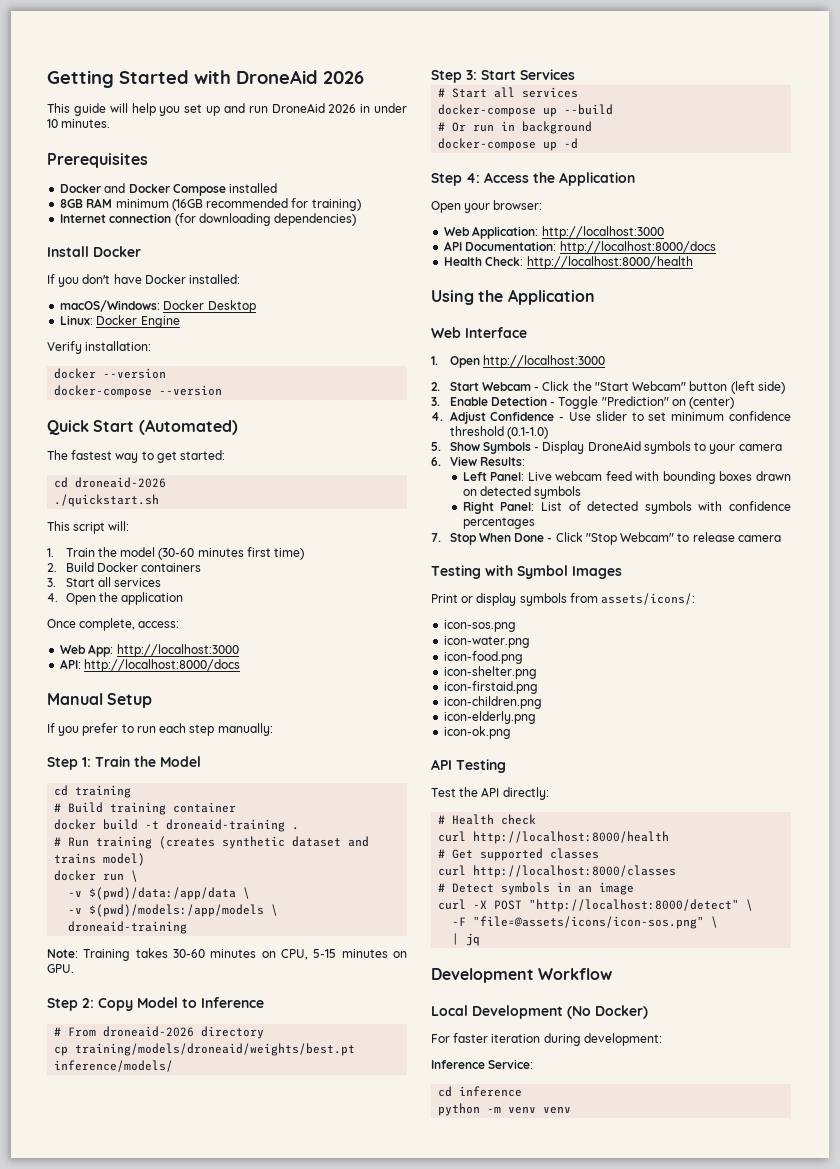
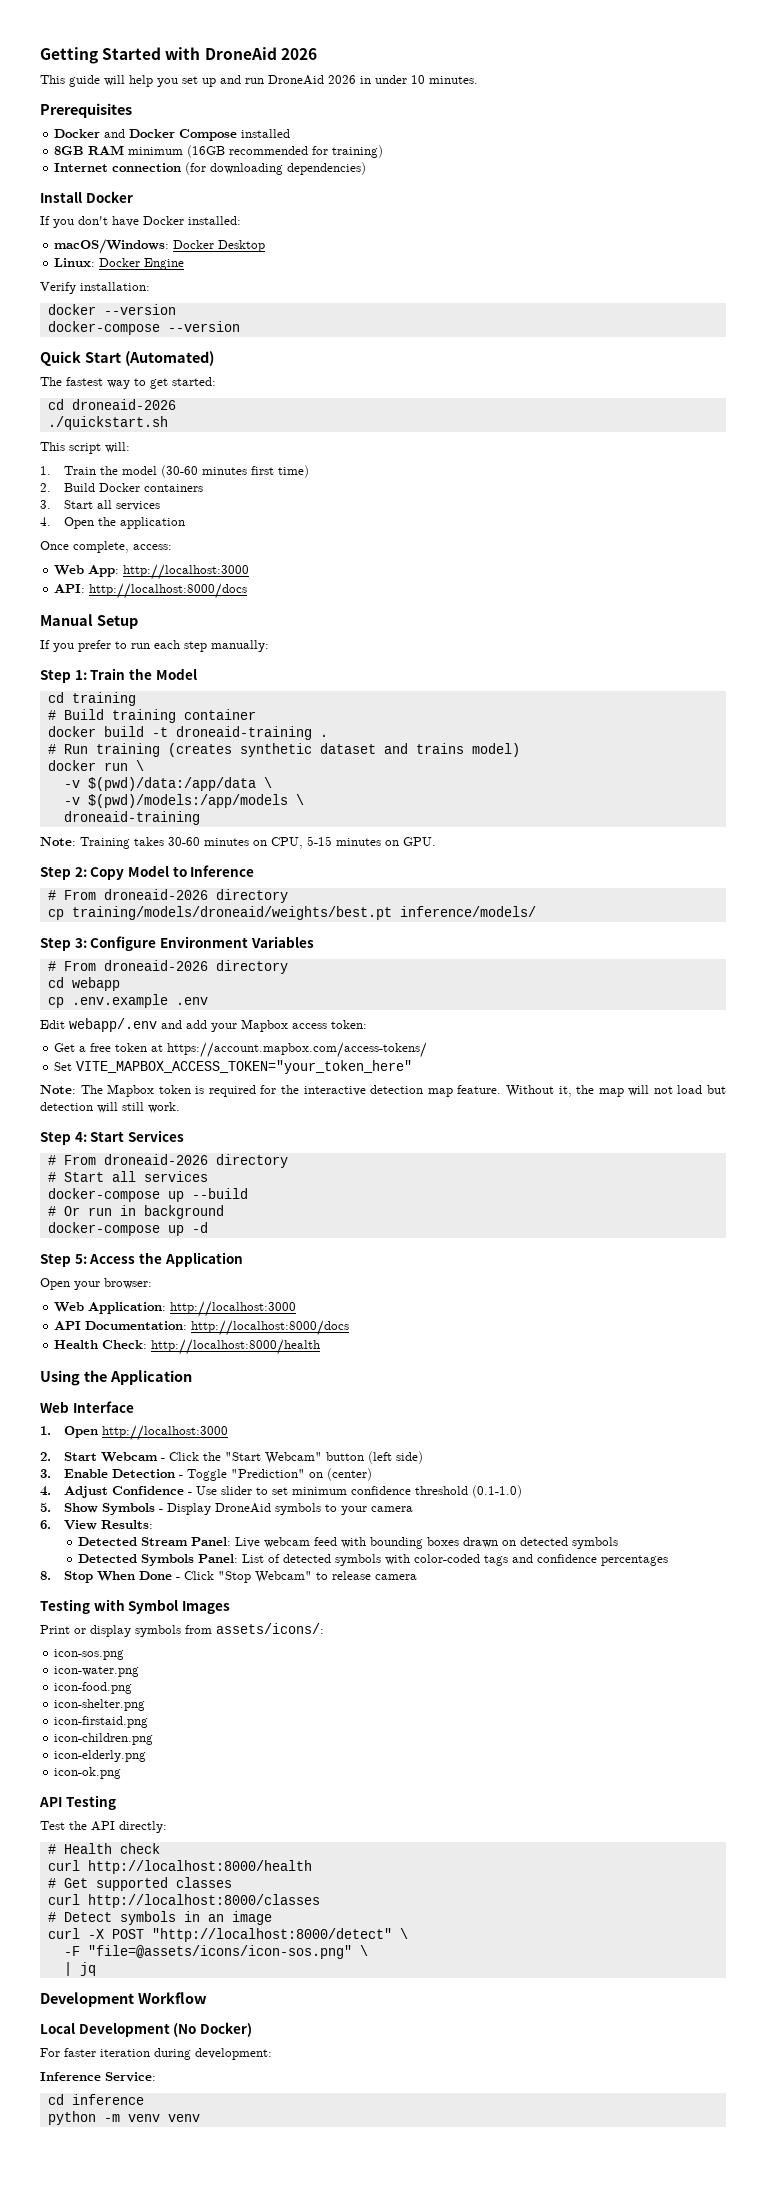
- Step 3: Start Services
+ Step 3: Configure Environment Variables
+ # From droneaid-2026 directory
+ cd webapp
+ cp .env.example .env
+ Edit webapp/.env and add your Mapbox access token:
+ Get a free token at https://account.mapbox.com/access-tokens/
+ Set VITE_MAPBOX_ACCESS_TOKEN="your_token_here"
+ Note: The Mapbox token is required for the interactive detection map feature. Without it, the map will not load but detection will still work.
+ Step 4: Start Services
+ # From droneaid-2026 directory
- Step 4: Access the Application
+ Step 5: Access the Application
- Left Panel: Live webcam feed with bounding boxes drawn on detected symbols
+ Detected Stream Panel: Live webcam feed with bounding boxes drawn on detected symbols
- Right Panel: List of detected symbols with confidence percentages
+ Detected Symbols Panel: List of detected symbols with color-coded tags and confidence percentages
- 7. Stop When Done - Click "Stop Webcam" to release camera
+ 8. Stop When Done - Click "Stop Webcam" to release camera

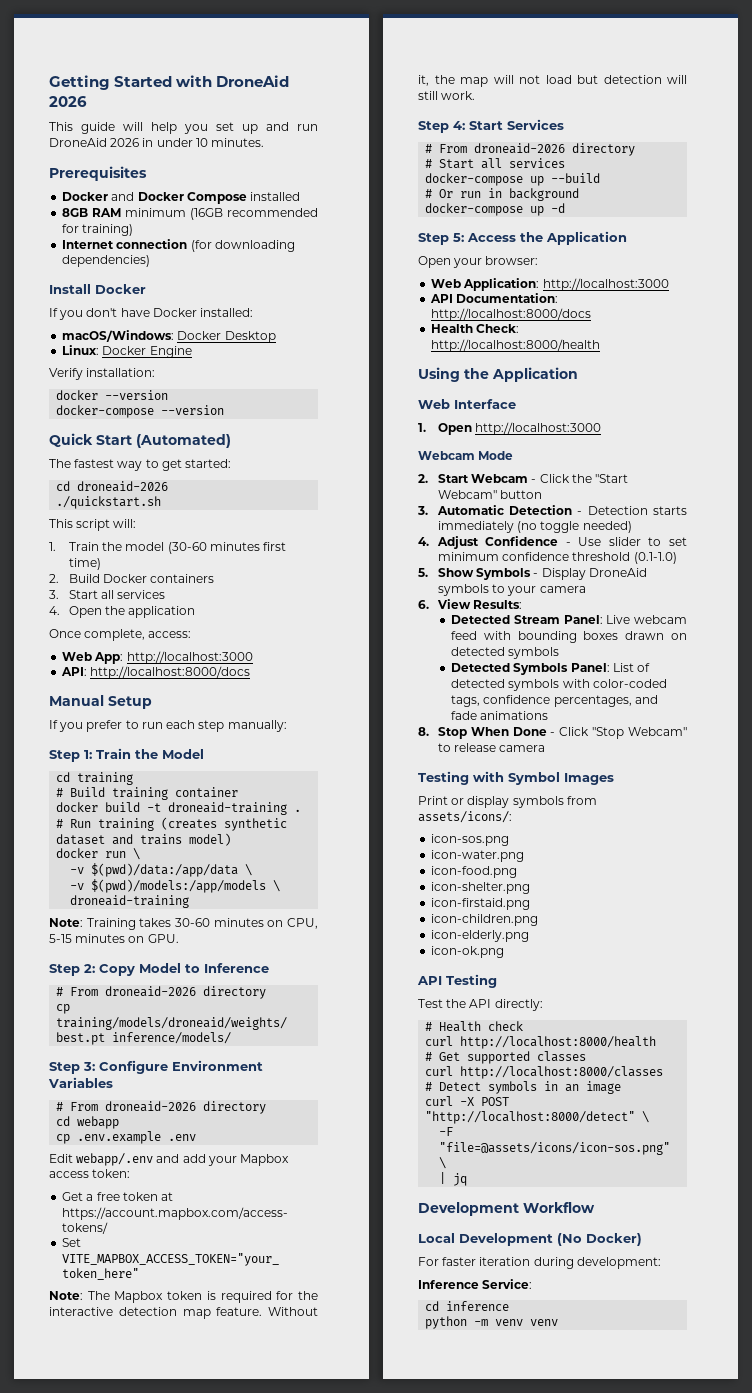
+ Webcam Mode
- 2. Start Webcam - Click the "Start Webcam" button (left side)
- 3. Enable Detection - Toggle "Prediction" on (center)
+ 2. Start Webcam - Click the "Start Webcam" button
+ 3. Automatic Detection - Detection starts immediately (no toggle needed)
- Detected Symbols Panel: List of detected symbols with color-coded tags and confidence percentages
+ Detected Symbols Panel: List of detected symbols with color-coded tags, confidence percentages, and fade animations

